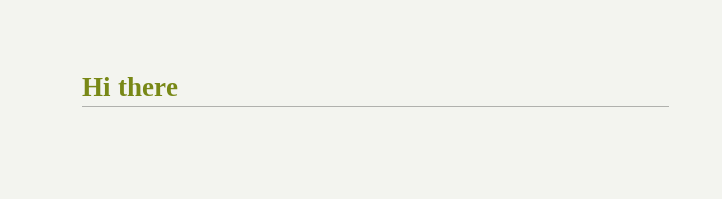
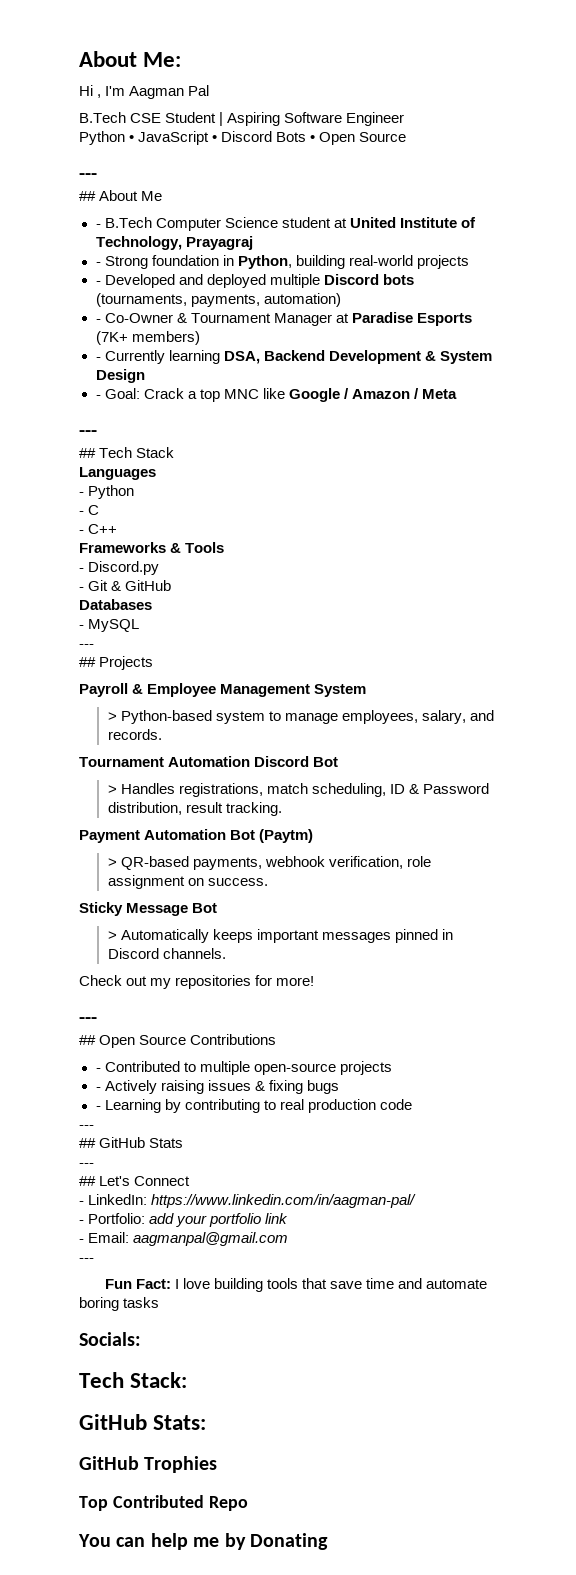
- Hi there
+ About Me:
+ Hi , I'm Aagman Pal
+ B.Tech CSE Student | Aspiring Software Engineer
+ Python • JavaScript • Discord Bots • Open Source
+ ---
+ ## About Me
+ - B.Tech Computer Science student at United Institute of Technology, Prayagraj
+ - Strong foundation in Python, building real-world projects
+ - Developed and deployed multiple Discord bots (tournaments, payments, automation)
+ - Co-Owner & Tournament Manager at Paradise Esports (7K+ members)
+ - Currently learning DSA, Backend Development & System Design
+ - Goal: Crack a top MNC like Google / Amazon / Meta
+ ---
+ ## Tech Stack
+ Languages
+ - Python
+ - C
+ - C++
+ Frameworks & Tools
+ - Discord.py
+ - Git & GitHub
+ Databases
+ - MySQL
+ ---
+ ## Projects
+ Payroll & Employee Management System
+ > Python-based system to manage employees, salary, and records.
+ Tournament Automation Discord Bot
+ > Handles registrations, match scheduling, ID & Password distribution, result tracking.
+ Payment Automation Bot (Paytm)
+ > QR-based payments, webhook verification, role assignment on success.
+ Sticky Message Bot
+ > Automatically keeps important messages pinned in Discord channels.
+ Check out my repositories for more!
+ ---
+ ## Open Source Contributions
+ - Contributed to multiple open-source projects
+ - Actively raising issues & fixing bugs
+ - Learning by contributing to real production code
+ ---
+ ## GitHub Stats
+ ---
+ ## Let's Connect
+ - LinkedIn: https://www.linkedin.com/in/aagman-pal/
+ - Portfolio: add your portfolio link
+ - Email: aagmanpal@gmail.com
+ ---
+ Fun Fact: I love building tools that save time and automate boring tasks
+ Socials:
+ Tech Stack:
+ GitHub Stats:
+ GitHub Trophies
+ Top Contributed Repo
+ You can help me by Donating

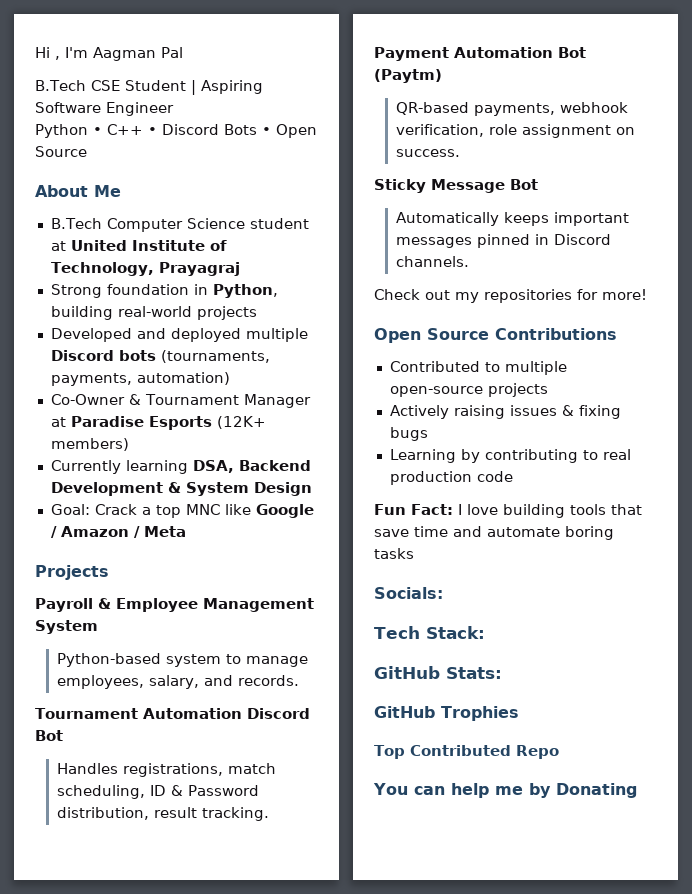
- About Me:
- Python • JavaScript • Discord Bots • Open Source
- ---
- ## About Me
+ Python • C++ • Discord Bots • Open Source
+ About Me
- - B.Tech Computer Science student at United Institute of Technology, Prayagraj
+ B.Tech Computer Science student at United Institute of Technology, Prayagraj
- - Strong foundation in Python, building real-world projects
+ Strong foundation in Python, building real-world projects
- - Developed and deployed multiple Discord bots (tournaments, payments, automation)
+ Developed and deployed multiple Discord bots (tournaments, payments, automation)
- - Co-Owner & Tournament Manager at Paradise Esports (7K+ members)
+ Co-Owner & Tournament Manager at Paradise Esports (12K+ members)
- - Currently learning DSA, Backend Development & System Design
+ Currently learning DSA, Backend Development & System Design
- - Goal: Crack a top MNC like Google / Amazon / Meta
- ---
- ## Tech Stack
- Languages
- - Python
- - C
- - C++
- Frameworks & Tools
- - Discord.py
- - Git & GitHub
- Databases
- - MySQL
- ---
- ## Projects
+ Goal: Crack a top MNC like Google / Amazon / Meta
+ Projects
- > Python-based system to manage employees, salary, and records.
+ Python-based system to manage employees, salary, and records.
- > Handles registrations, match scheduling, ID & Password distribution, result tracking.
+ Handles registrations, match scheduling, ID & Password distribution, result tracking.
- > QR-based payments, webhook verification, role assignment on success.
+ QR-based payments, webhook verification, role assignment on success.
- > Automatically keeps important messages pinned in Discord channels.
+ Automatically keeps important messages pinned in Discord channels.
  Check out my repositories for more!
- ---
- ## Open Source Contributions
+ Open Source Contributions
- - Contributed to multiple open-source projects
+ Contributed to multiple open-source projects
- - Actively raising issues & fixing bugs
+ Actively raising issues & fixing bugs
- - Learning by contributing to real production code
- ---
- ## GitHub Stats
- ---
- ## Let's Connect
- - LinkedIn: https://www.linkedin.com/in/aagman-pal/
- - Portfolio: add your portfolio link
- - Email: aagmanpal@gmail.com
- ---
+ Learning by contributing to real production code

